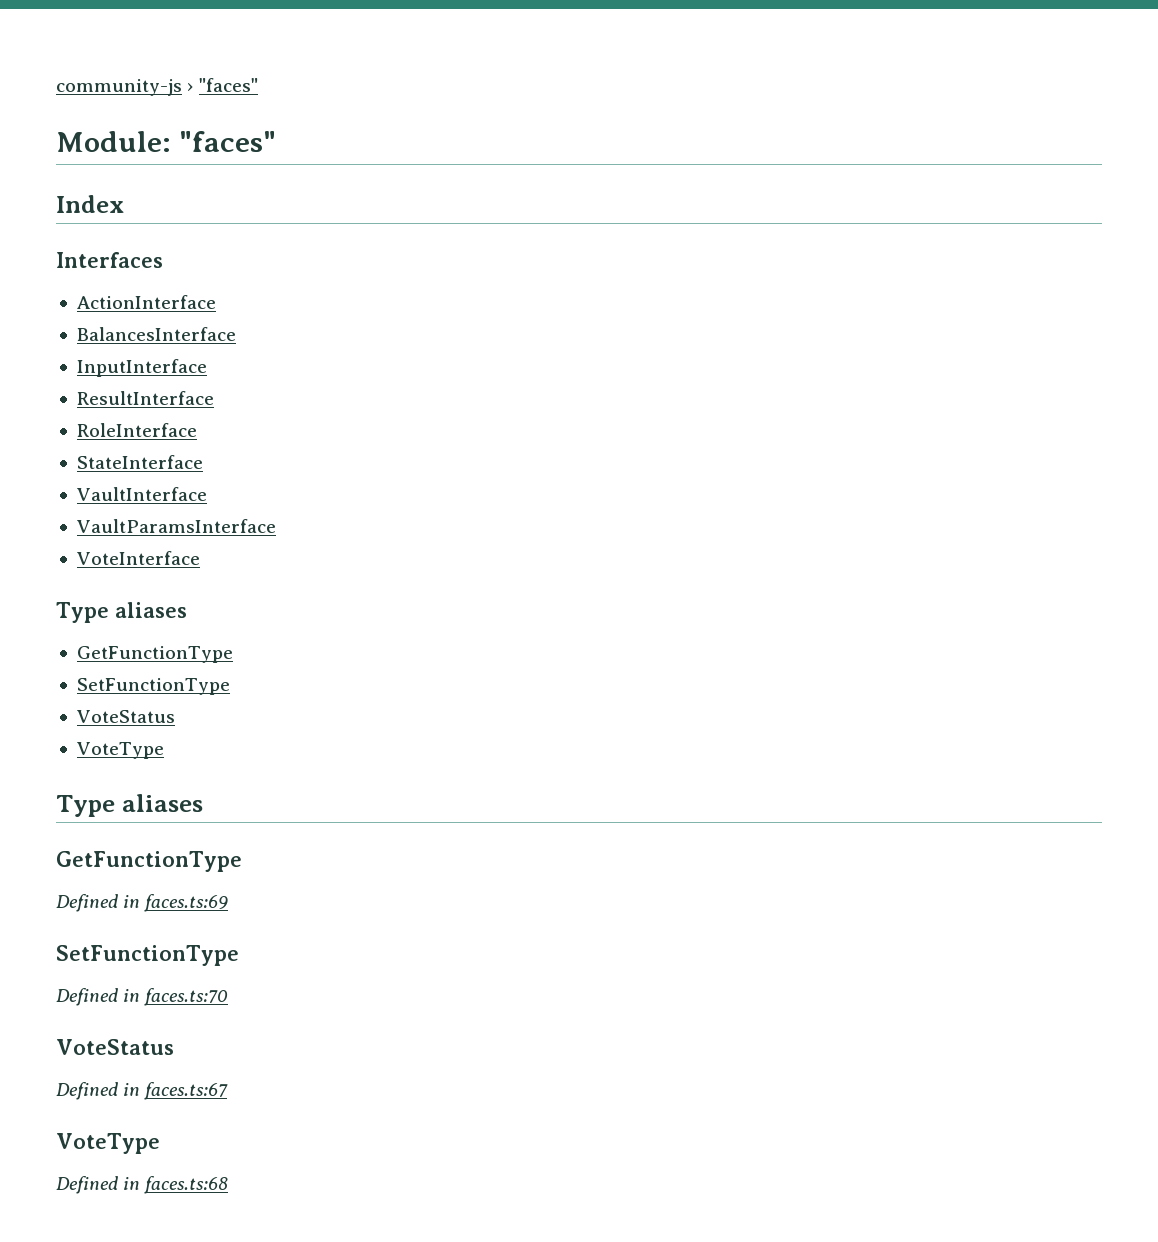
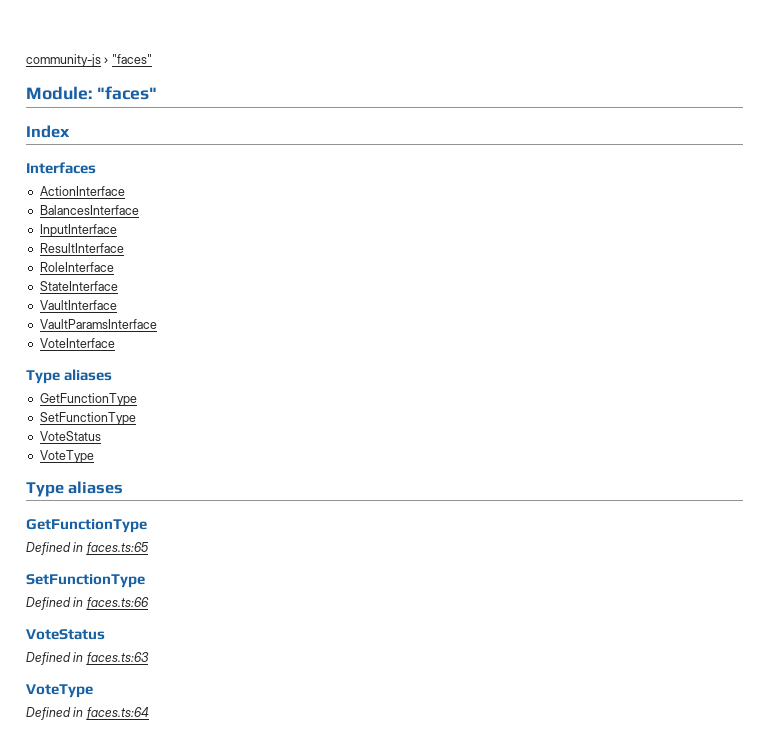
- Defined in faces.ts:69
+ Defined in faces.ts:65
- Defined in faces.ts:70
+ Defined in faces.ts:66
- Defined in faces.ts:67
+ Defined in faces.ts:63
- Defined in faces.ts:68
+ Defined in faces.ts:64

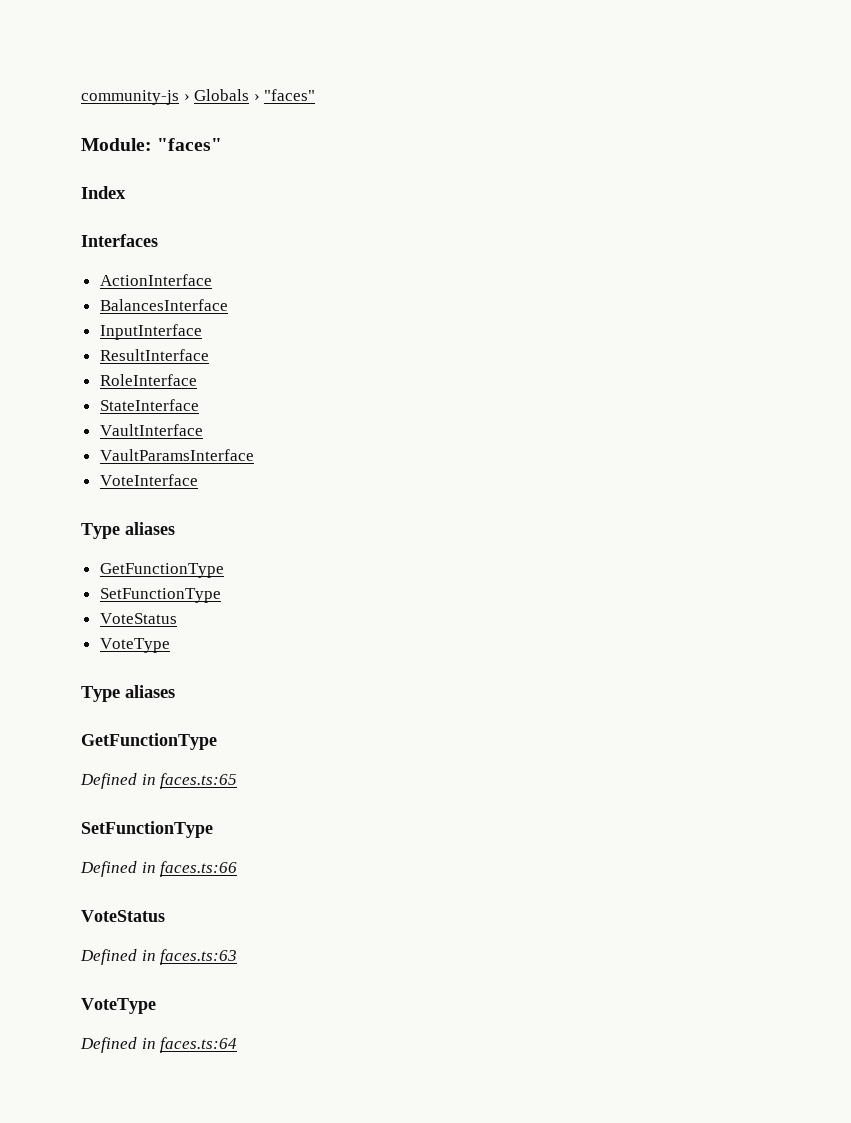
- community-js › "faces"
+ community-js › Globals › "faces"

